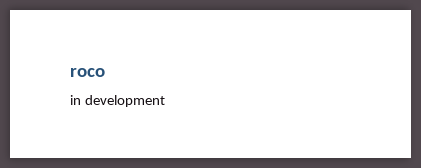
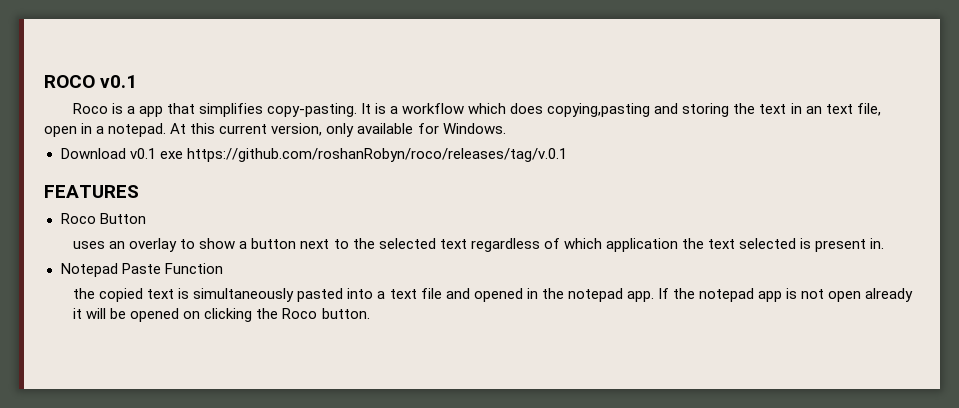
- roco
- in development
+ ROCO v0.1
+ Roco is a app that simplifies copy-pasting. It is a workflow which does copying,pasting and storing the text in an text file, open in a notepad. At this current version, only available for Windows.
+ Download v0.1 exe https://github.com/roshanRobyn/roco/releases/tag/v.0.1
+ FEATURES
+ Roco Button
+ uses an overlay to show a button next to the selected text regardless of which application the text selected is present in.
+ Notepad Paste Function
+ the copied text is simultaneously pasted into a text file and opened in the notepad app. If the notepad app is not open already it will be opened on clicking the Roco button.

